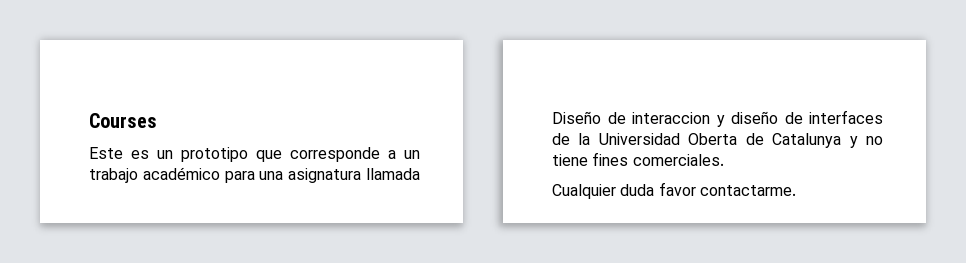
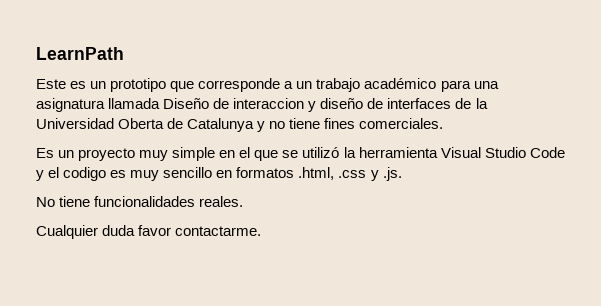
- Courses
+ LearnPath
+ Es un proyecto muy simple en el que se utilizó la herramienta Visual Studio Code y el codigo es muy sencillo en formatos .html, .css y .js.
+ No tiene funcionalidades reales.

